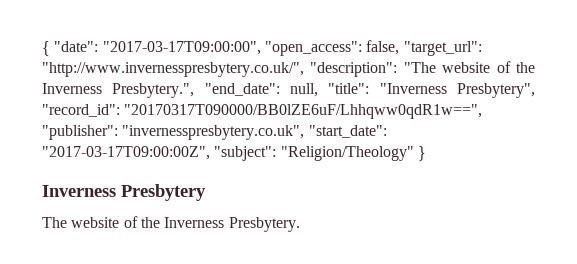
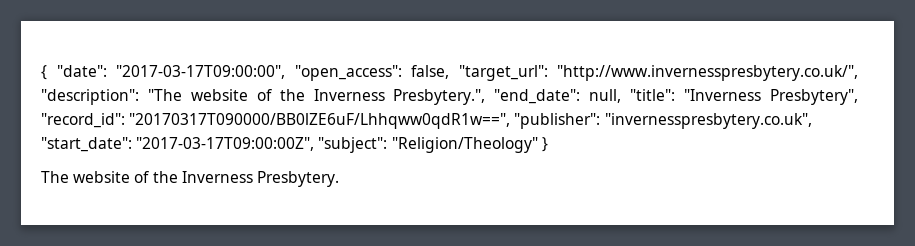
- Inverness Presbytery

